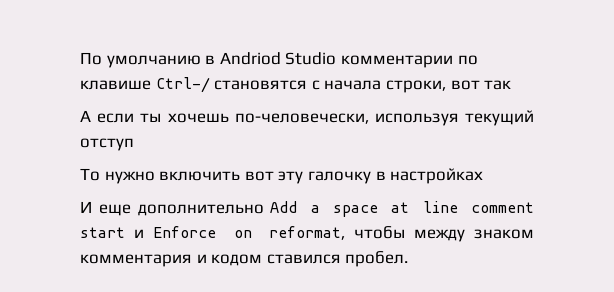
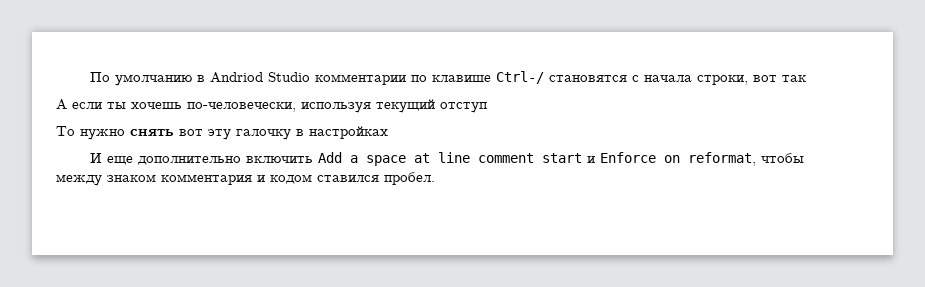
- То нужно включить вот эту галочку в настройках
+ То нужно снять вот эту галочку в настройках
- И еще дополнительно Add a space at line comment start и Enforce on reformat, чтобы между знаком комментария и кодом ставился пробел.
+ И еще дополнительно включить Add a space at line comment start и Enforce on reformat, чтобы между знаком комментария и кодом ставился пробел.

